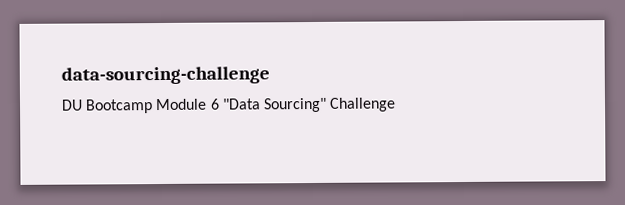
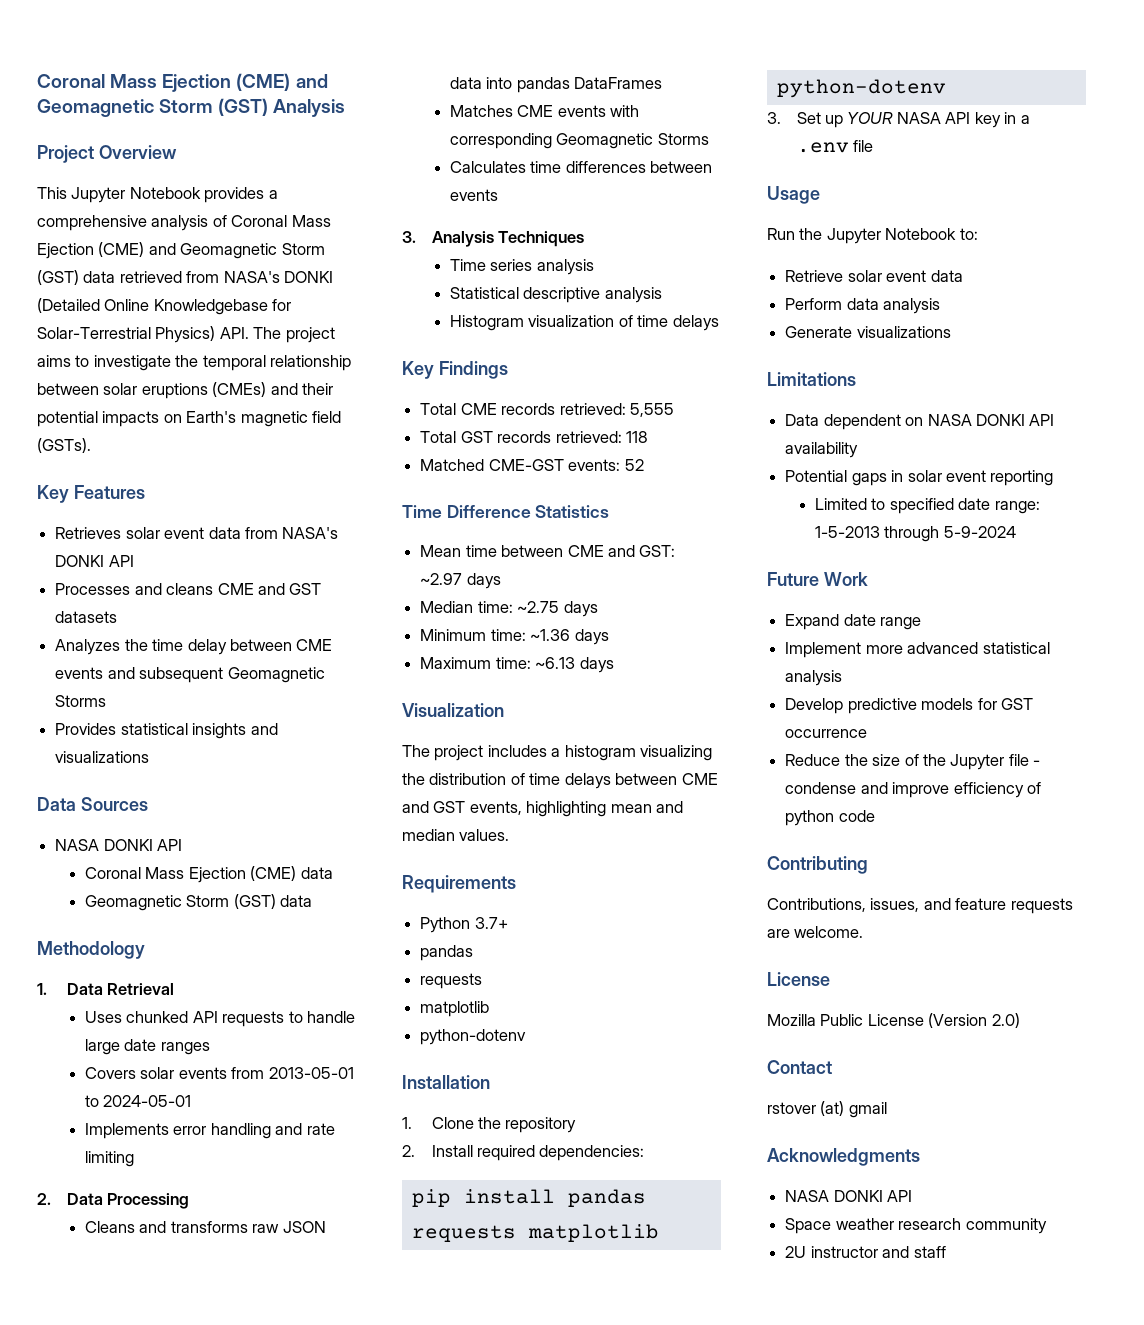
- data-sourcing-challenge
- DU Bootcamp Module 6 "Data Sourcing" Challenge
+ Coronal Mass Ejection (CME) and Geomagnetic Storm (GST) Analysis
+ Project Overview
+ This Jupyter Notebook provides a comprehensive analysis of Coronal Mass Ejection (CME) and Geomagnetic Storm (GST) data retrieved from NASA's DONKI (Detailed Online Knowledgebase for Solar-Terrestrial Physics) API. The project aims to investigate the temporal relationship between solar eruptions (CMEs) and their potential impacts on Earth's magnetic field (GSTs).
+ Key Features
+ Retrieves solar event data from NASA's DONKI API
+ Processes and cleans CME and GST datasets
+ Analyzes the time delay between CME events and subsequent Geomagnetic Storms
+ Provides statistical insights and visualizations
+ Data Sources
+ NASA DONKI API
+ Coronal Mass Ejection (CME) data
+ Geomagnetic Storm (GST) data
+ Methodology
+ 1. Data Retrieval
+ Uses chunked API requests to handle large date ranges
+ Covers solar events from 2013-05-01 to 2024-05-01
+ Implements error handling and rate limiting
+ 2. Data Processing
+ Cleans and transforms raw JSON data into pandas DataFrames
+ Matches CME events with corresponding Geomagnetic Storms
+ Calculates time differences between events
+ 3. Analysis Techniques
+ Time series analysis
+ Statistical descriptive analysis
+ Histogram visualization of time delays
+ Key Findings
+ Total CME records retrieved: 5,555
+ Total GST records retrieved: 118
+ Matched CME-GST events: 52
+ Time Difference Statistics
+ Mean time between CME and GST: ~2.97 days
+ Median time: ~2.75 days
+ Minimum time: ~1.36 days
+ Maximum time: ~6.13 days
+ Visualization
+ The project includes a histogram visualizing the distribution of time delays between CME and GST events, highlighting mean and median values.
+ Requirements
+ Python 3.7+
+ pandas
+ requests
+ matplotlib
+ python-dotenv
+ Installation
+ 1. Clone the repository
+ 2. Install required dependencies:
+ pip install pandas requests matplotlib python-dotenv
+ 3. Set up YOUR NASA API key in a .env file
+ Usage
+ Run the Jupyter Notebook to:
+ Retrieve solar event data
+ Perform data analysis
+ Generate visualizations
+ Limitations
+ Data dependent on NASA DONKI API availability
+ Potential gaps in solar event reporting
+ Limited to specified date range: 1-5-2013 through 5-9-2024
+ Future Work
+ Expand date range
+ Implement more advanced statistical analysis
+ Develop predictive models for GST occurrence
+ Reduce the size of the Jupyter file - condense and improve efficiency of python code
+ Contributing
+ Contributions, issues, and feature requests are welcome.
+ License
+ Mozilla Public License (Version 2.0)
+ Contact
+ rstover (at) gmail
+ Acknowledgments
+ NASA DONKI API
+ Space weather research community
+ 2U instructor and staff

